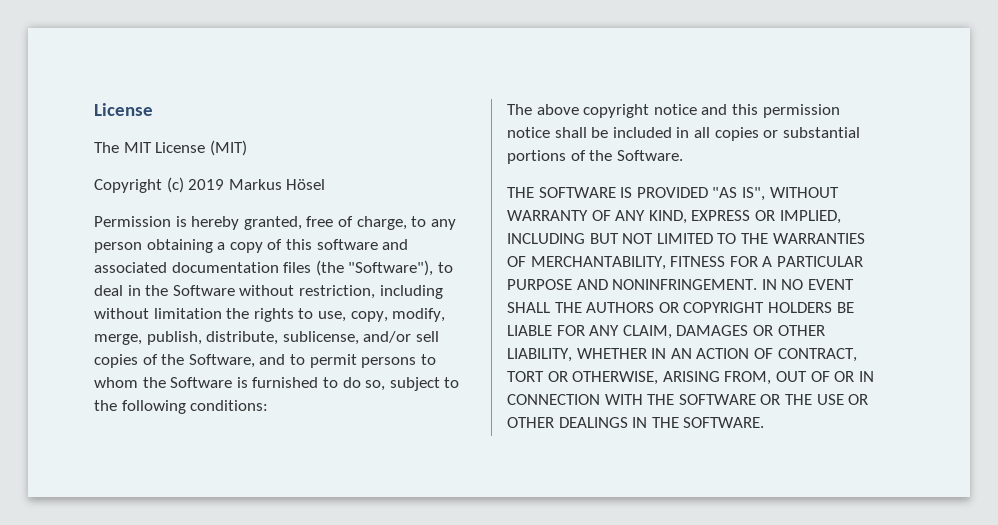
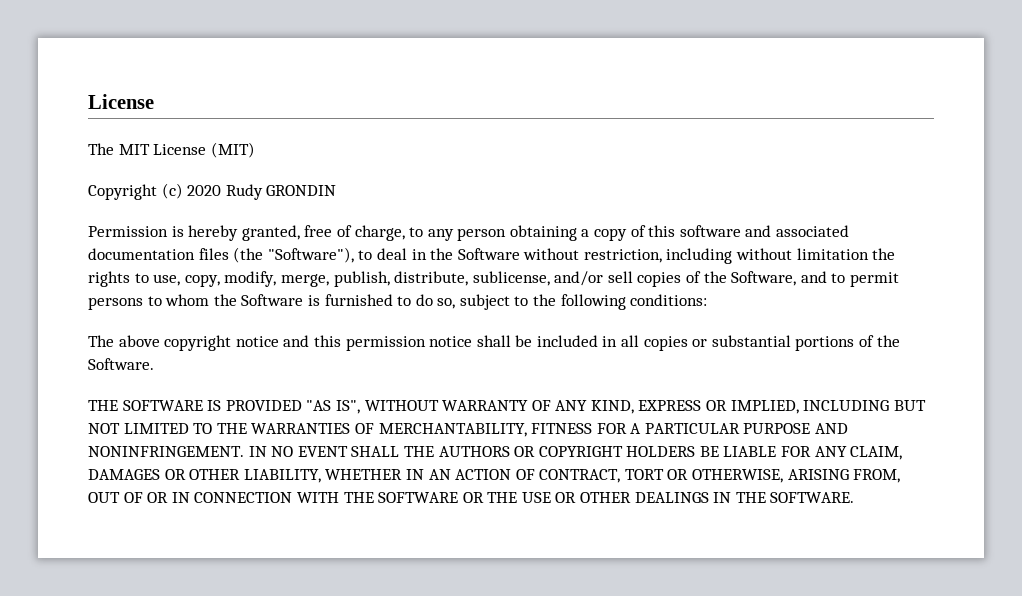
- Copyright (c) 2019 Markus Hösel
+ Copyright (c) 2020 Rudy GRONDIN

